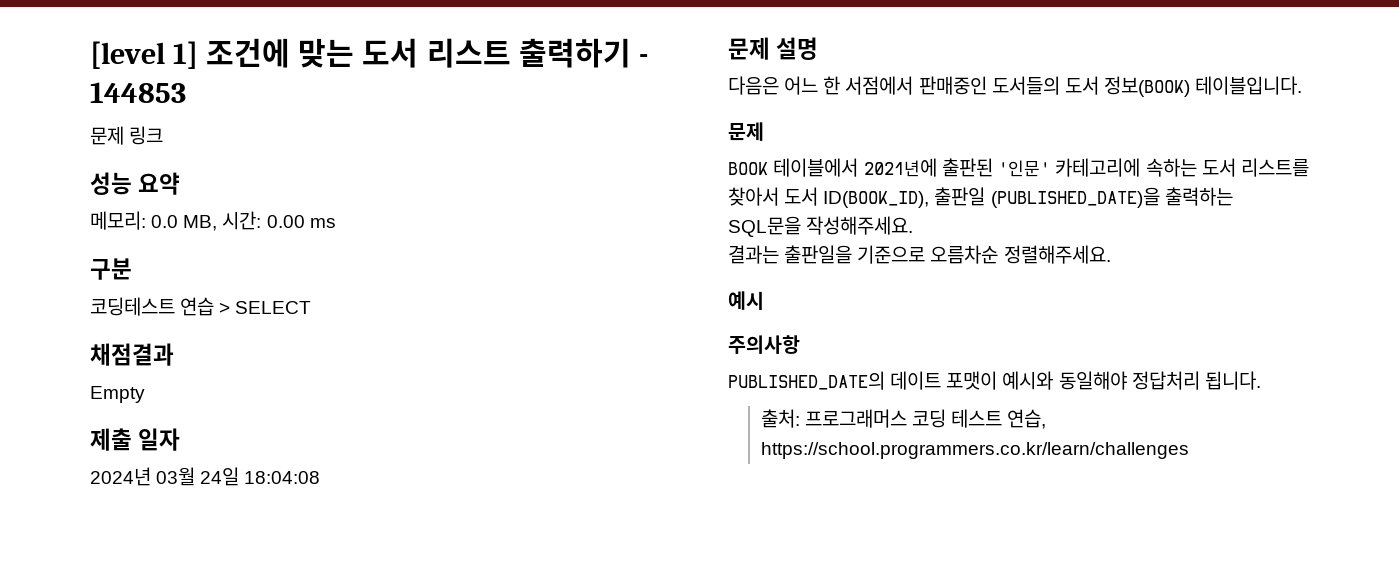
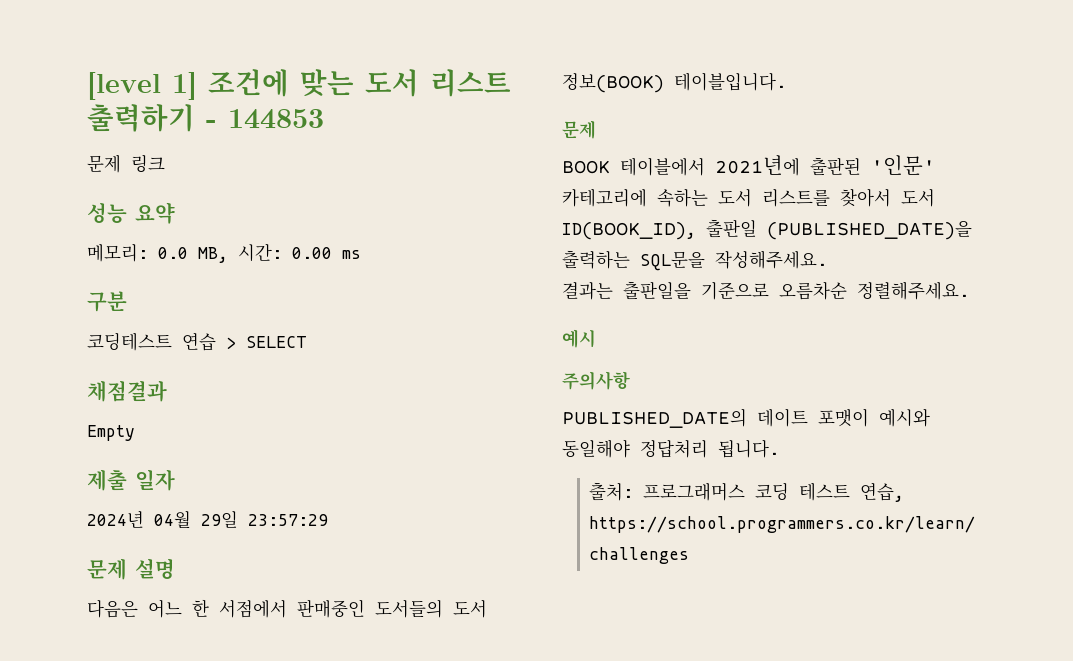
- 2024년 03월 24일 18:04:08
+ 2024년 04월 29일 23:57:29

